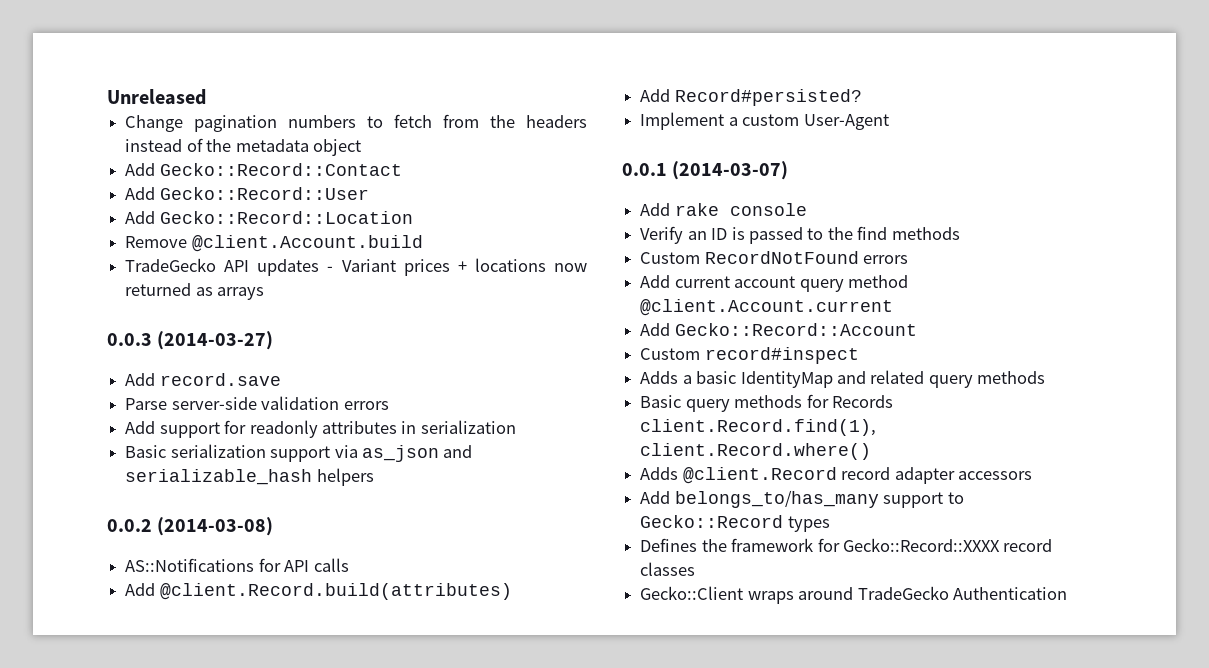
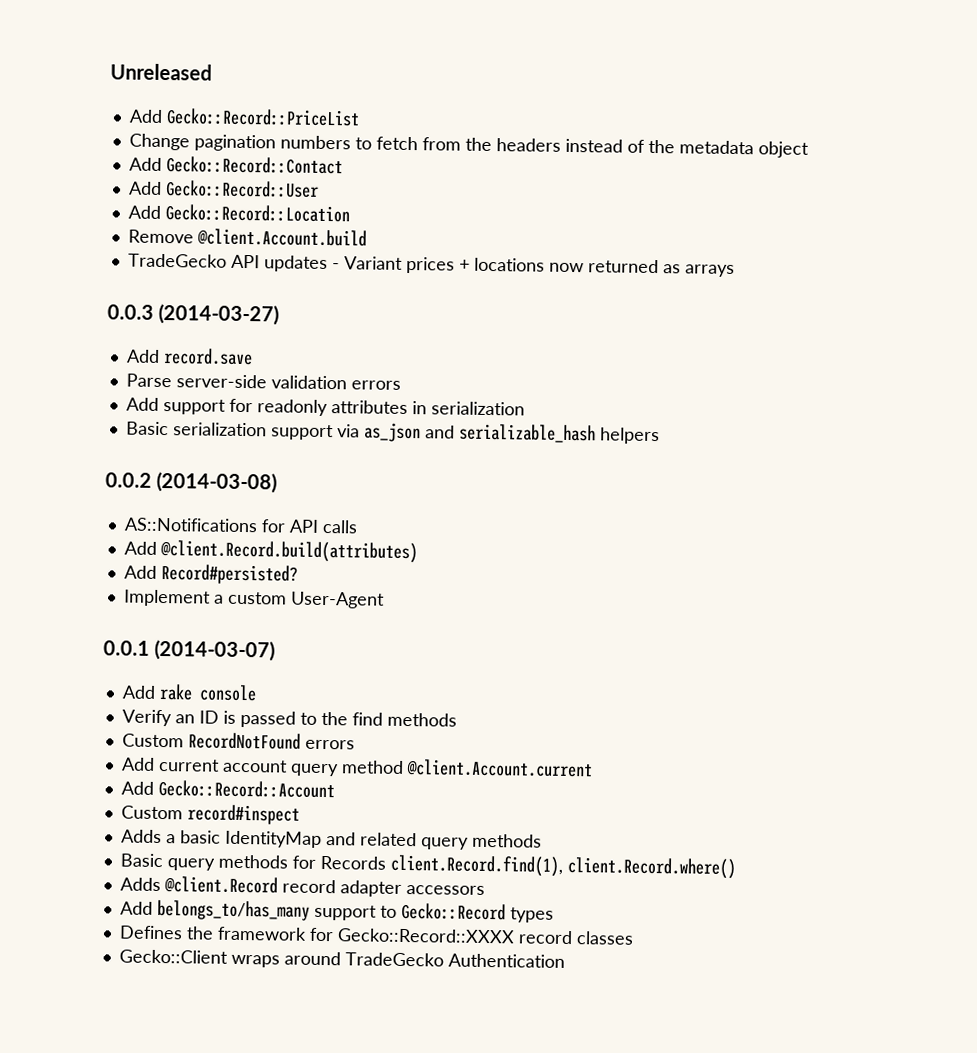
+ Add Gecko::Record::PriceList

